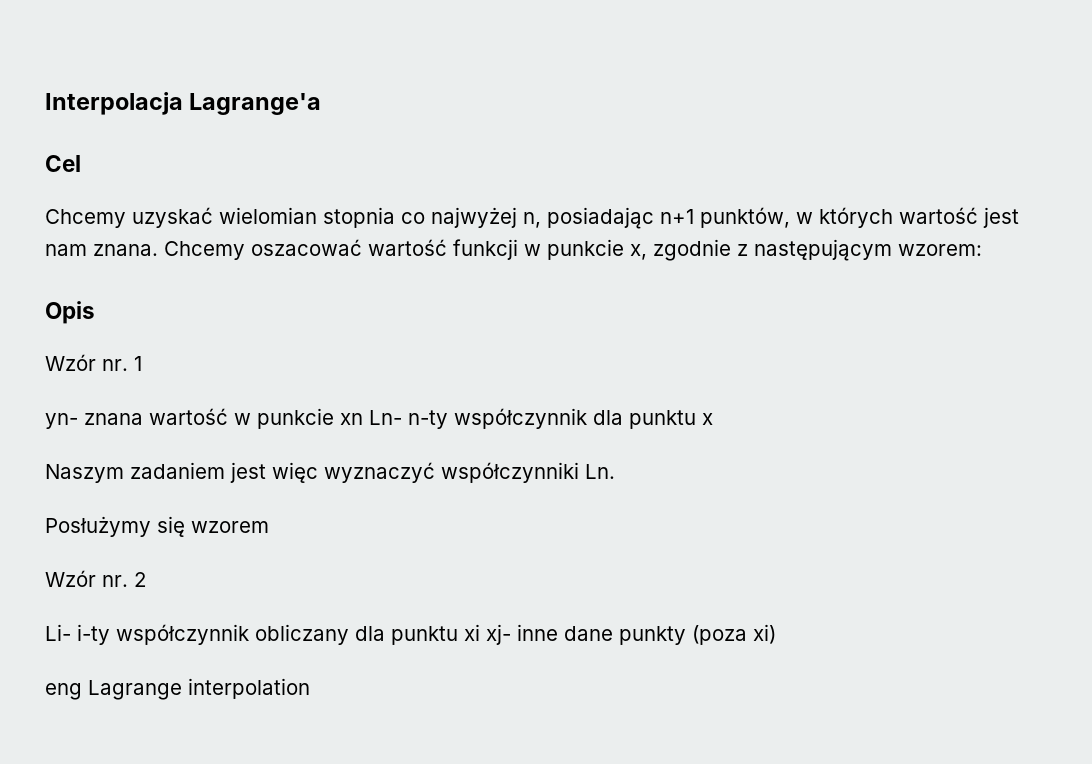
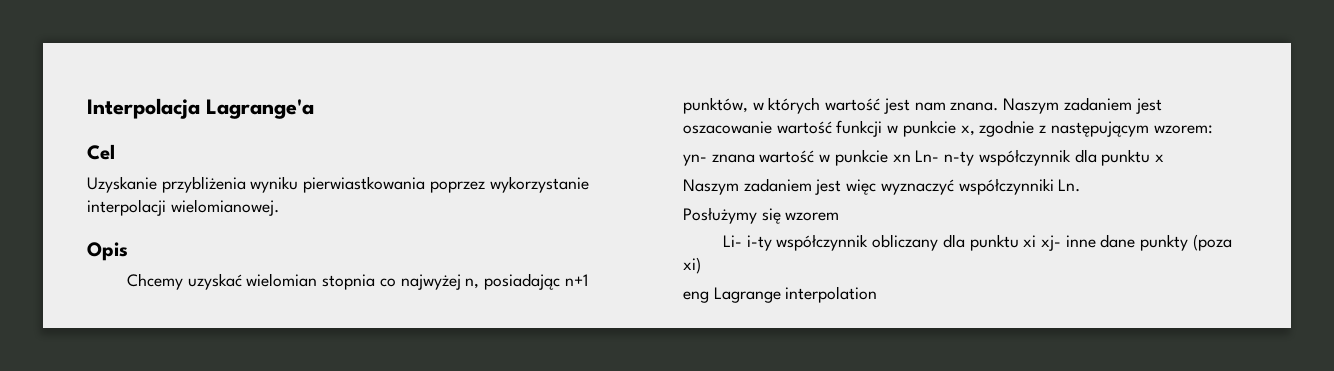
+ Uzyskanie przybliżenia wyniku pierwiastkowania poprzez wykorzystanie interpolacji wielomianowej.
+ Opis
- Chcemy oszacować wartość funkcji w punkcie x, zgodnie z następującym wzorem:
+ Naszym zadaniem jest oszacowanie wartość funkcji w punkcie x, zgodnie z następującym wzorem:
- Opis
- Wzór nr. 1
- Wzór nr. 2

